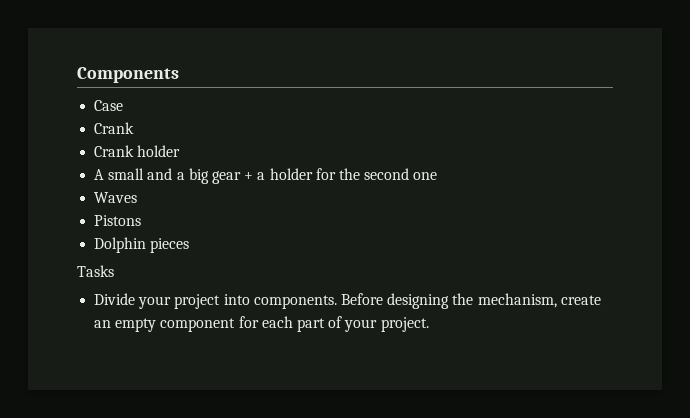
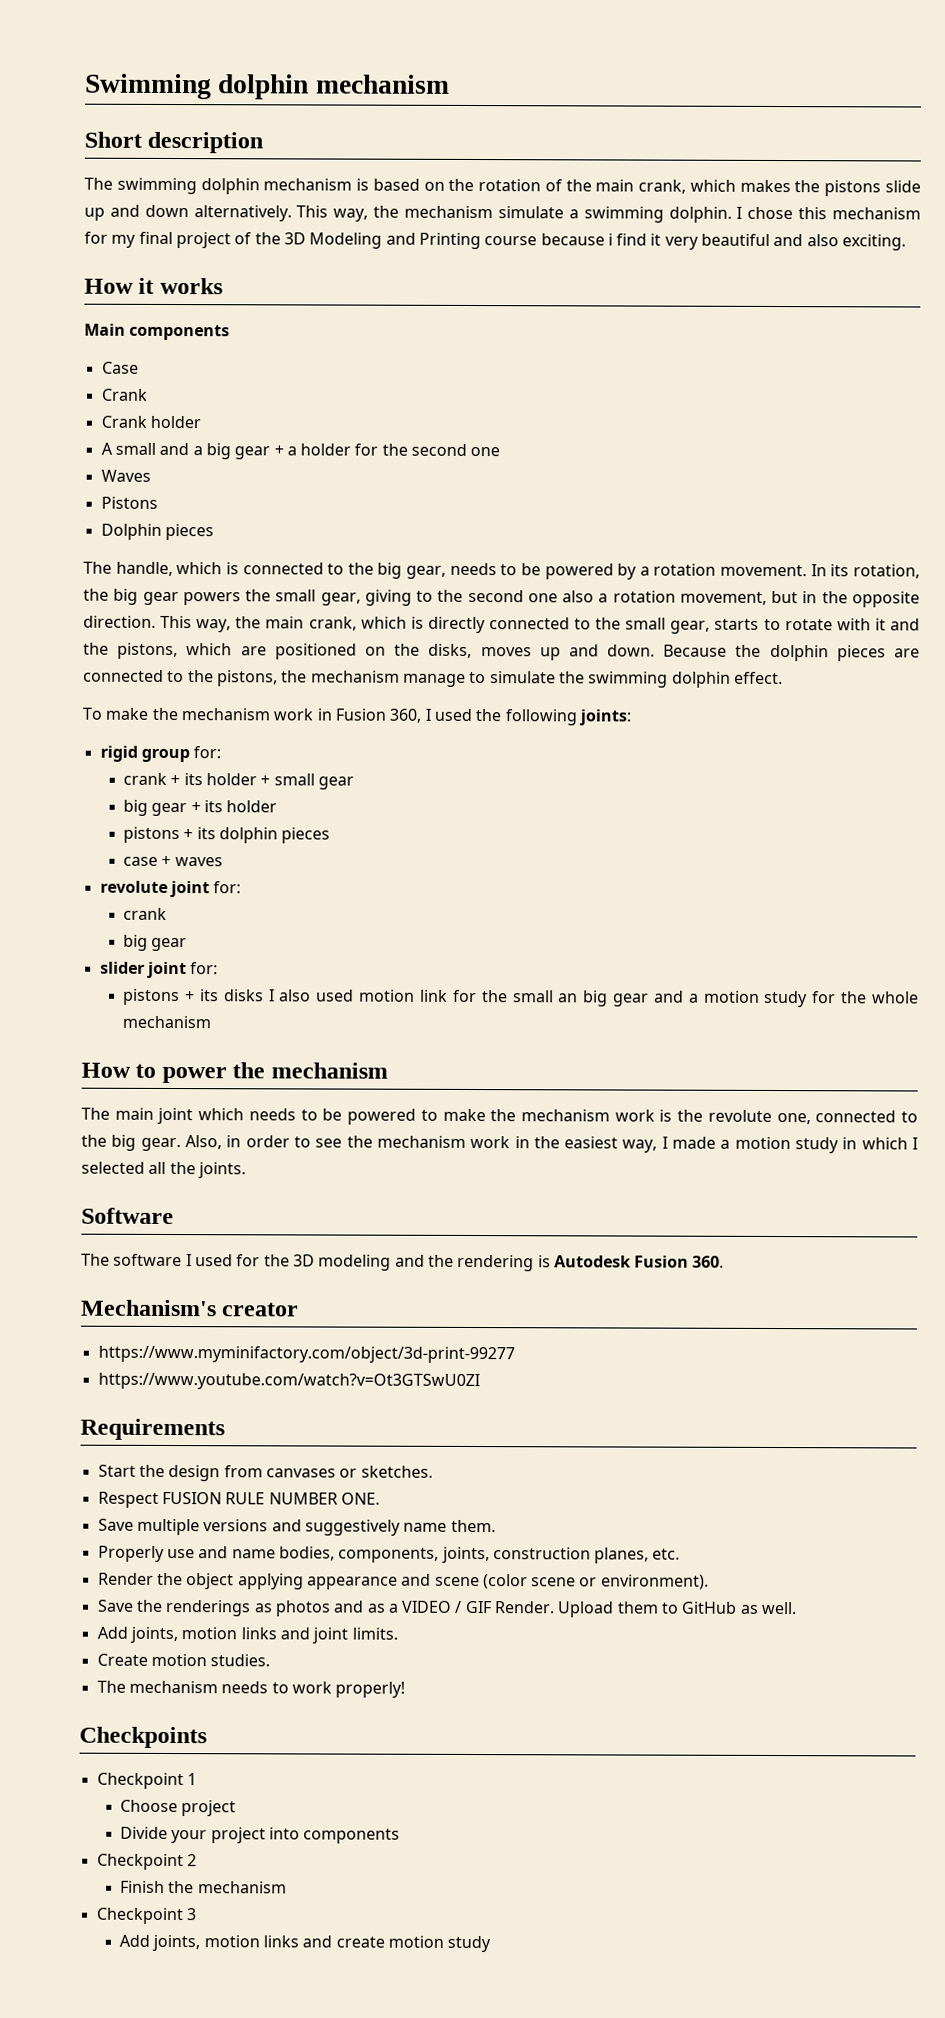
- Components
+ Swimming dolphin mechanism
+ Short description
+ The swimming dolphin mechanism is based on the rotation of the main crank, which makes the pistons slide up and down alternatively. This way, the mechanism simulate a swimming dolphin. I chose this mechanism for my final project of the 3D Modeling and Printing course because i find it very beautiful and also exciting.
+ How it works
+ Main components
- Tasks
- Divide your project into components. Before designing the mechanism, create an empty component for each part of your project.
+ The handle, which is connected to the big gear, needs to be powered by a rotation movement. In its rotation, the big gear powers the small gear, giving to the second one also a rotation movement, but in the opposite direction. This way, the main crank, which is directly connected to the small gear, starts to rotate with it and the pistons, which are positioned on the disks, moves up and down. Because the dolphin pieces are connected to the pistons, the mechanism manage to simulate the swimming dolphin effect.
+ To make the mechanism work in Fusion 360, I used the following joints:
+ rigid group for:
+ crank + its holder + small gear
+ big gear + its holder
+ pistons + its dolphin pieces
+ case + waves
+ revolute joint for:
+ crank
+ big gear
+ slider joint for:
+ pistons + its disks I also used motion link for the small an big gear and a motion study for the whole mechanism
+ How to power the mechanism
+ The main joint which needs to be powered to make the mechanism work is the revolute one, connected to the big gear. Also, in order to see the mechanism work in the easiest way, I made a motion study in which I selected all the joints.
+ Software
+ The software I used for the 3D modeling and the rendering is Autodesk Fusion 360.
+ Mechanism's creator
+ https://www.myminifactory.com/object/3d-print-99277
+ https://www.youtube.com/watch?v=Ot3GTSwU0ZI
+ Requirements
+ Start the design from canvases or sketches.
+ Respect FUSION RULE NUMBER ONE.
+ Save multiple versions and suggestively name them.
+ Properly use and name bodies, components, joints, construction planes, etc.
+ Render the object applying appearance and scene (color scene or environment).
+ Save the renderings as photos and as a VIDEO / GIF Render. Upload them to GitHub as well.
+ Add joints, motion links and joint limits.
+ Create motion studies.
+ The mechanism needs to work properly!
+ Checkpoints
+ Checkpoint 1
+ Choose project
+ Divide your project into components
+ Checkpoint 2
+ Finish the mechanism
+ Checkpoint 3
+ Add joints, motion links and create motion study

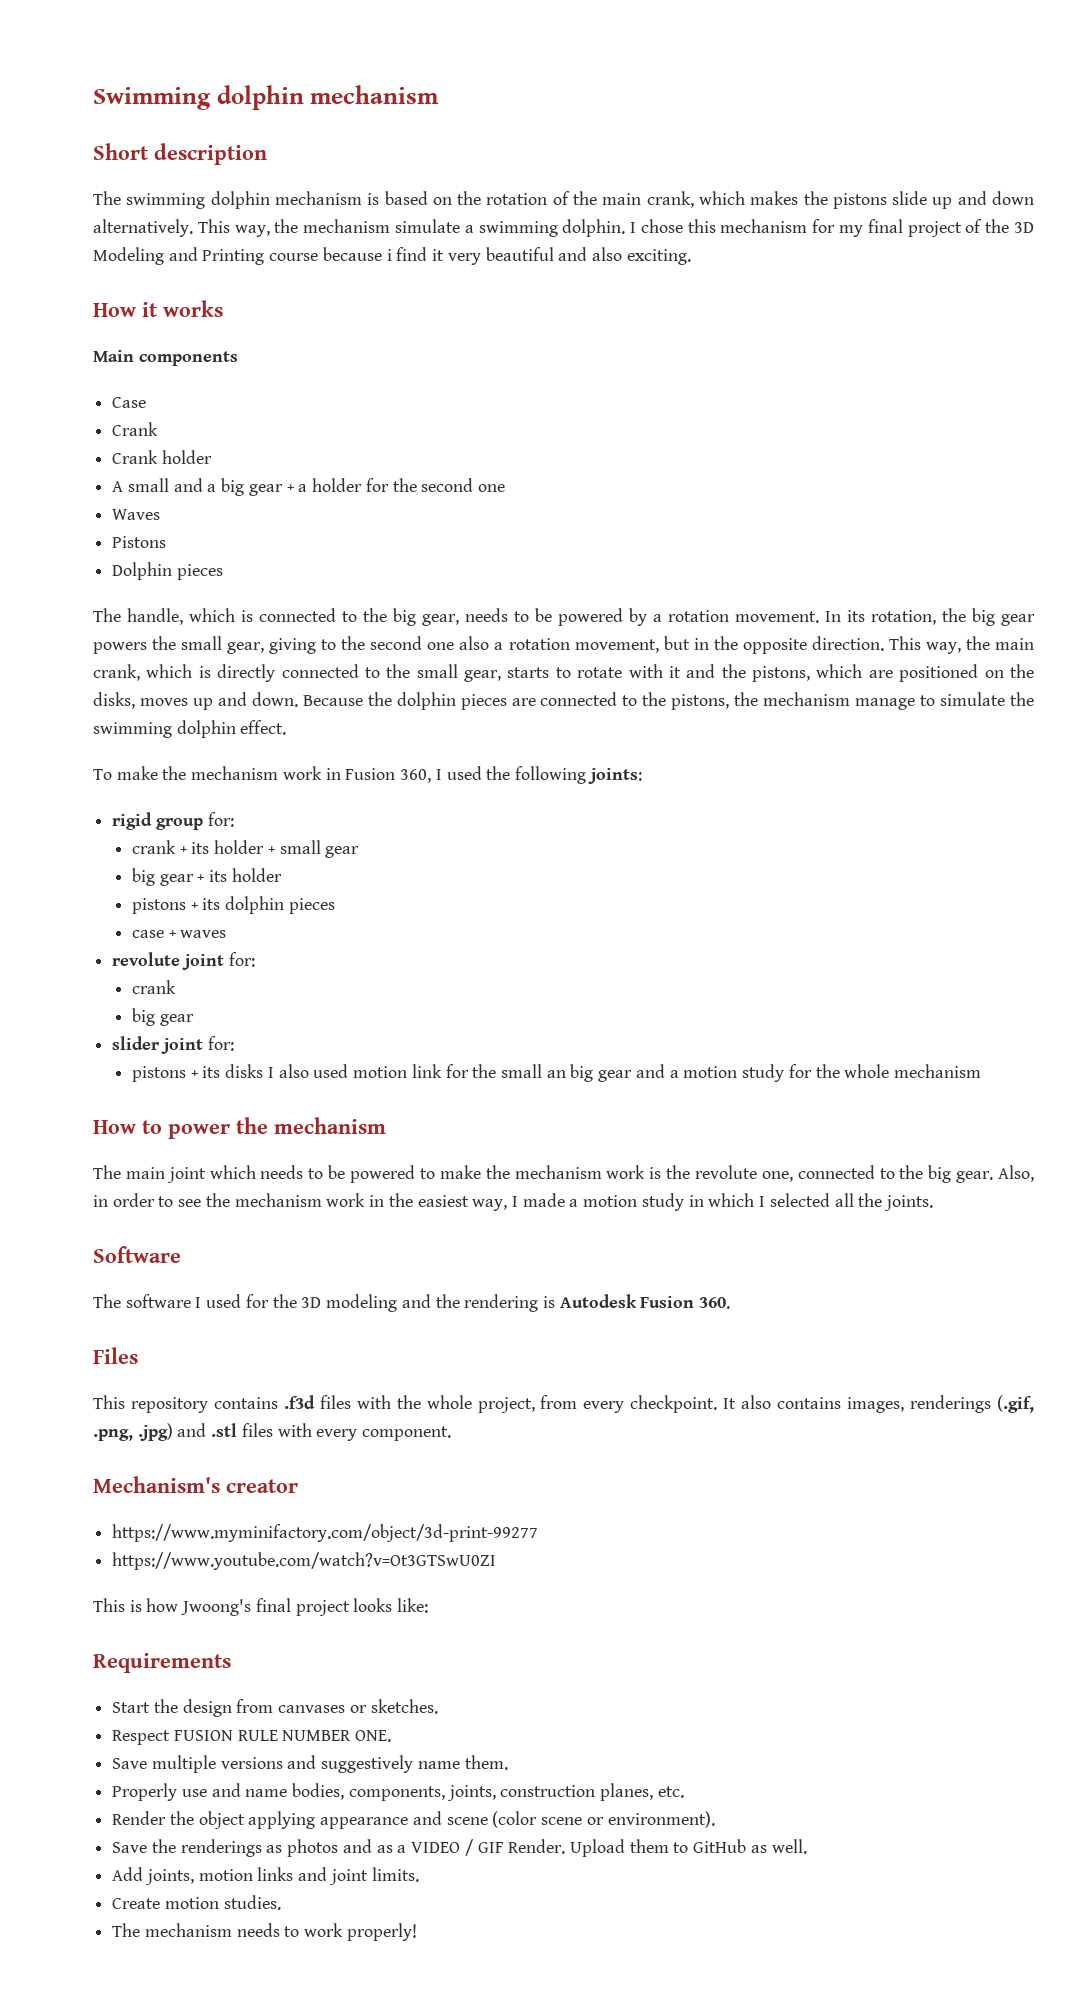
+ Files
+ This repository contains .f3d files with the whole project, from every checkpoint. It also contains images, renderings (.gif, .png, .jpg) and .stl files with every component.
  Mechanism's creator
  https://www.myminifactory.com/object/3d-print-99277
  https://www.youtube.com/watch?v=Ot3GTSwU0ZI
+ This is how Jwoong's final project looks like:
- Checkpoints
- Checkpoint 1
- Choose project
- Divide your project into components
- Checkpoint 2
- Finish the mechanism
- Checkpoint 3
- Add joints, motion links and create motion study

